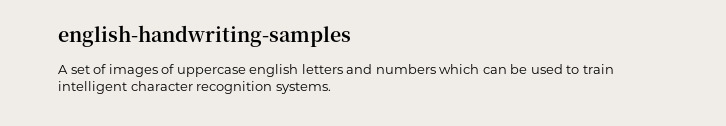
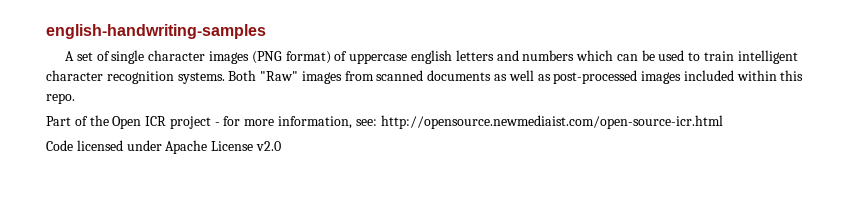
- A set of images of uppercase english letters and numbers which can be used to train intelligent character recognition systems.
+ A set of single character images (PNG format) of uppercase english letters and numbers which can be used to train intelligent character recognition systems.
+ Both "Raw" images from scanned documents as well as post-processed images included within this repo.
+ Part of the Open ICR project - for more information, see: http://opensource.newmediaist.com/open-source-icr.html
+ Code licensed under Apache License v2.0

